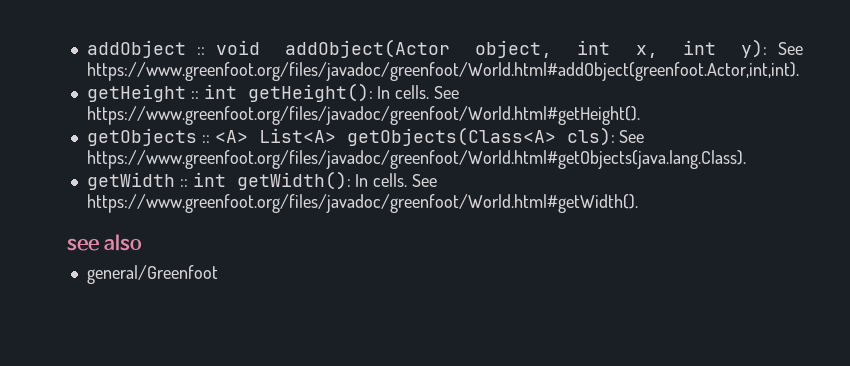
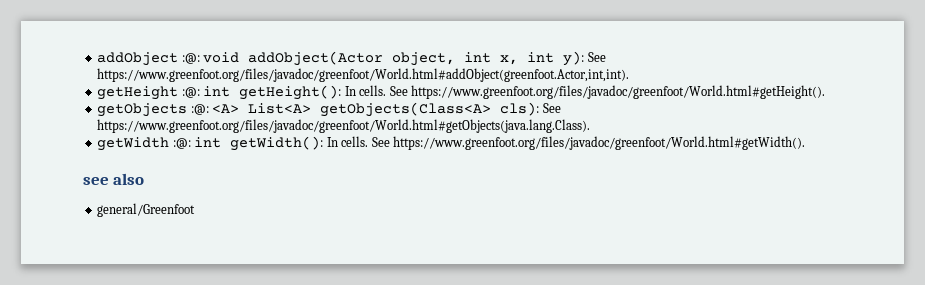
- addObject :: void addObject(Actor object, int x, int y): See https://www.greenfoot.org/files/javadoc/greenfoot/World.html#addObject(greenfoot.Actor,int,int).
+ addObject :@: void addObject(Actor object, int x, int y): See https://www.greenfoot.org/files/javadoc/greenfoot/World.html#addObject(greenfoot.Actor,int,int).
- getHeight :: int getHeight(): In cells.
+ getHeight :@: int getHeight(): In cells.
- getObjects :: <A> List<A> getObjects(Class<A> cls): See https://www.greenfoot.org/files/javadoc/greenfoot/World.html#getObjects(java.lang.Class).
+ getObjects :@: <A> List<A> getObjects(Class<A> cls): See https://www.greenfoot.org/files/javadoc/greenfoot/World.html#getObjects(java.lang.Class).
- getWidth :: int getWidth(): In cells.
+ getWidth :@: int getWidth(): In cells.

